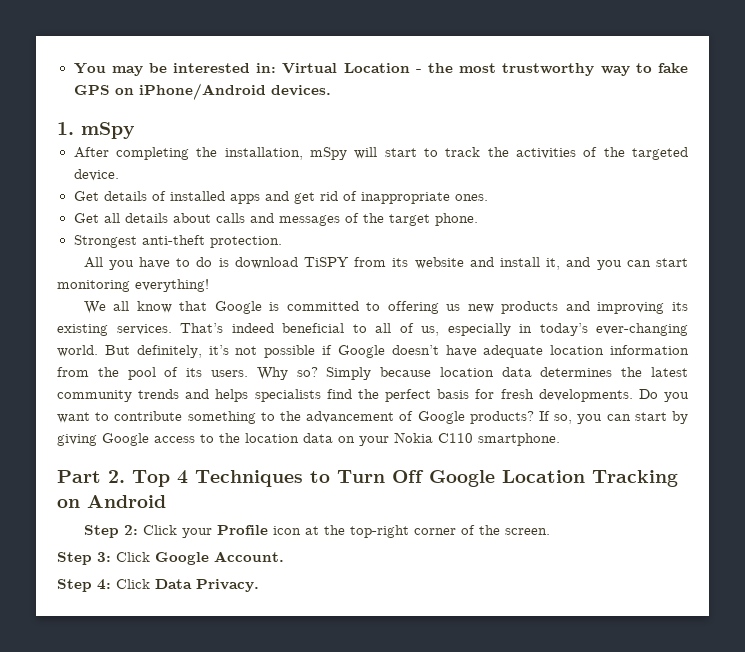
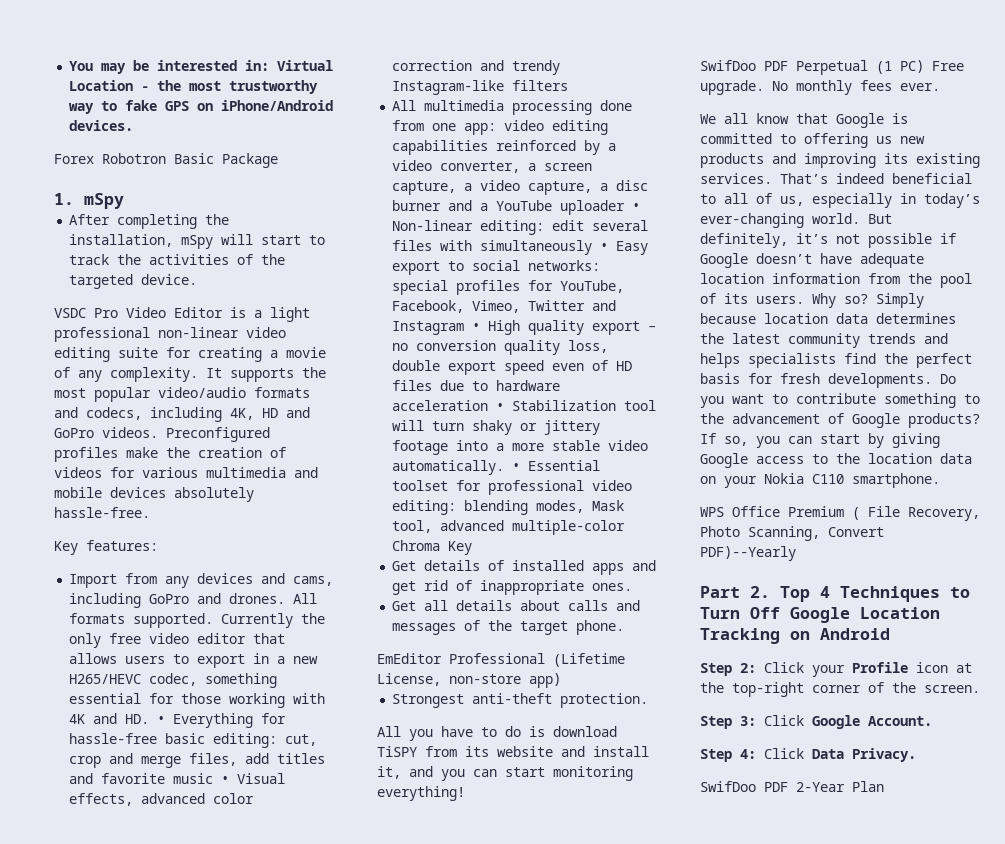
+ Forex Robotron Basic Package
+ VSDC Pro Video Editor is a light professional non-linear video editing suite for creating a movie of any complexity. It supports the most popular video/audio formats and codecs, including 4K, HD and GoPro videos. Preconfigured profiles make the creation of videos for various multimedia and mobile devices absolutely hassle-free.
+ Key features:
+ Import from any devices and cams, including GoPro and drones. All formats supported. Сurrently the only free video editor that allows users to export in a new H265/HEVC codec, something essential for those working with 4K and HD. • Everything for hassle-free basic editing: cut, crop and merge files, add titles and favorite music • Visual effects, advanced color correction and trendy Instagram-like filters
+ All multimedia processing done from one app: video editing capabilities reinforced by a video converter, a screen capture, a video capture, a disc burner and a YouTube uploader • Non-linear editing: edit several files with simultaneously • Easy export to social networks: special profiles for YouTube, Facebook, Vimeo, Twitter and Instagram • High quality export – no conversion quality loss, double export speed even of HD files due to hardware acceleration • Stabilization tool will turn shaky or jittery footage into a more stable video automatically. • Essential toolset for professional video editing: blending modes, Mask tool, advanced multiple-color Chroma Key
+ EmEditor Professional (Lifetime License, non-store app)
+ SwifDoo PDF Perpetual (1 PC) Free upgrade. No monthly fees ever.
+ WPS Office Premium ( File Recovery, Photo Scanning, Convert PDF)--Yearly
+ SwifDoo PDF 2-Year Plan

